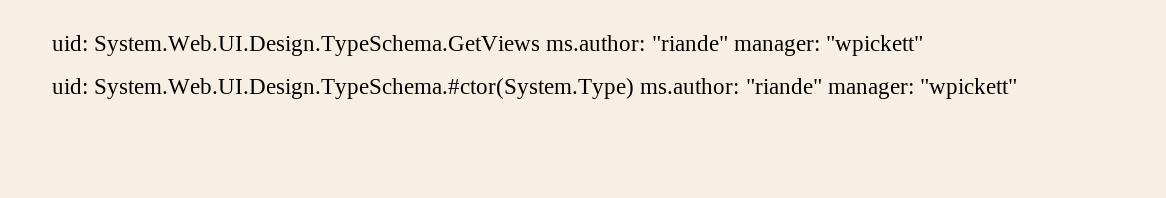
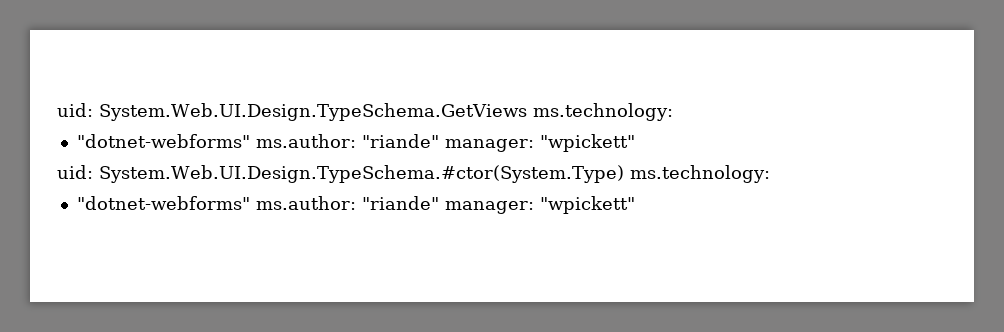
- uid: System.Web.UI.Design.TypeSchema.GetViews ms.author: "riande" manager: "wpickett"
+ uid: System.Web.UI.Design.TypeSchema.GetViews ms.technology:
+ "dotnet-webforms" ms.author: "riande" manager: "wpickett"
- uid: System.Web.UI.Design.TypeSchema.#ctor(System.Type) ms.author: "riande" manager: "wpickett"
+ uid: System.Web.UI.Design.TypeSchema.#ctor(System.Type) ms.technology:
+ "dotnet-webforms" ms.author: "riande" manager: "wpickett"

